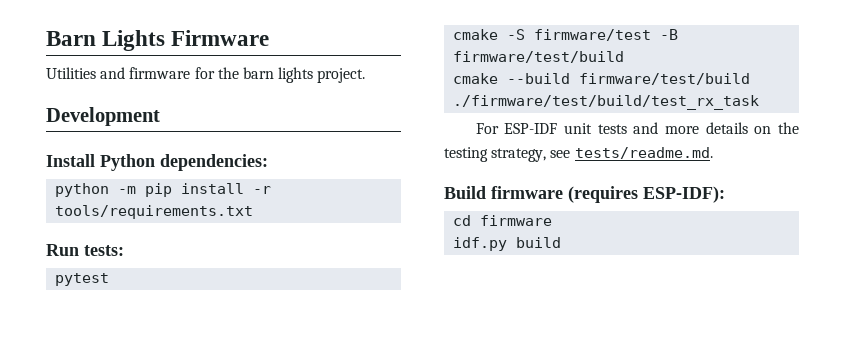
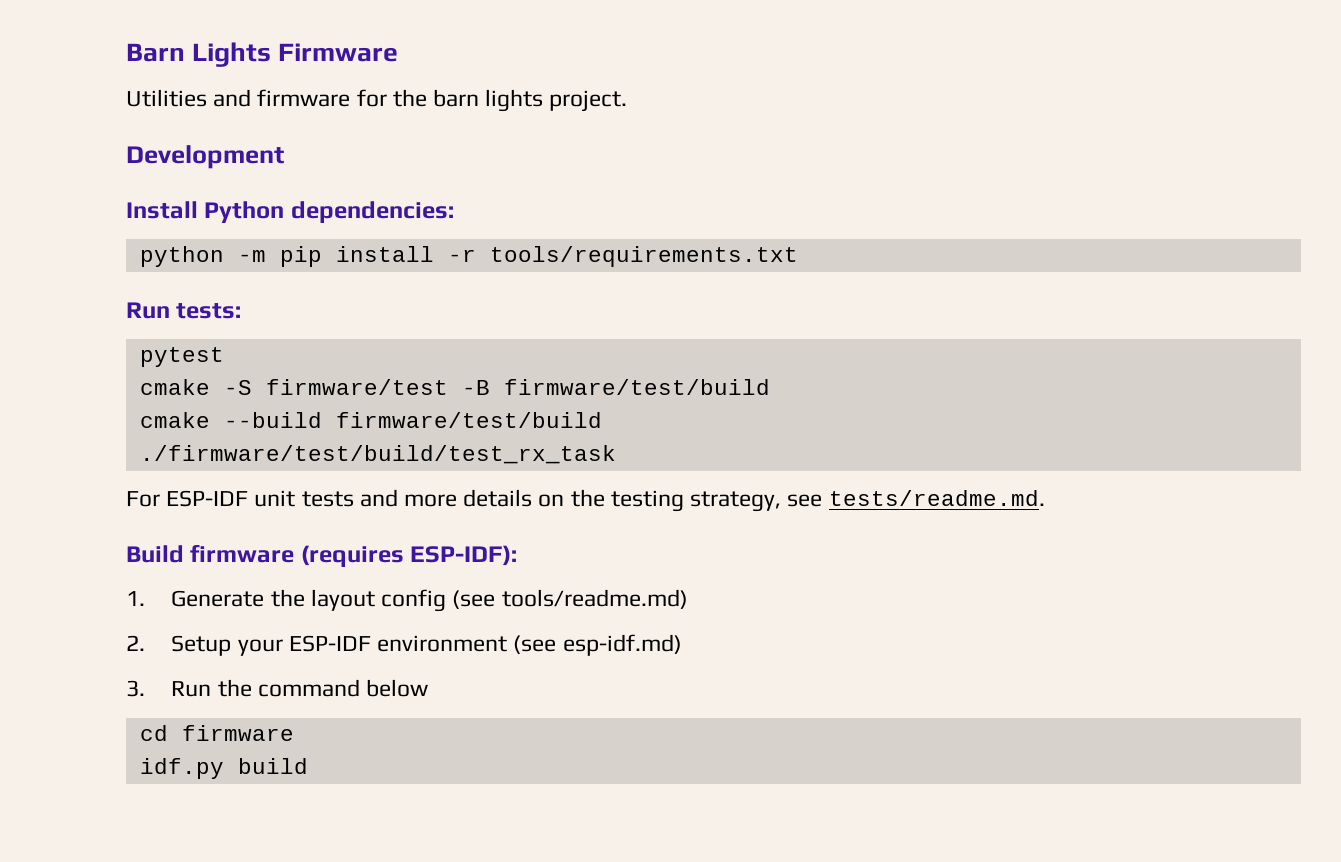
+ 1. Generate the layout config (see tools/readme.md)
+ 2. Setup your ESP-IDF environment (see esp-idf.md)
+ 3. Run the command below

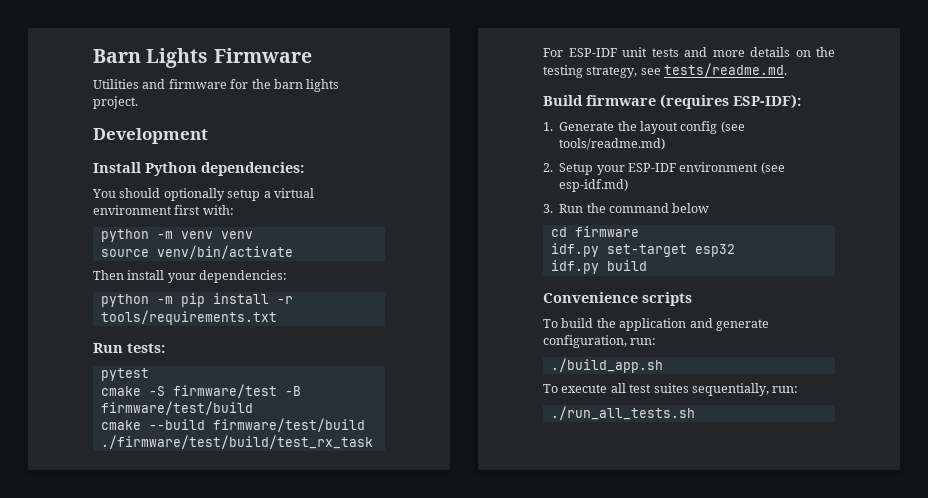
+ You should optionally setup a virtual environment first with:
+ python -m venv venv
+ source venv/bin/activate
+ Then install your dependencies:
+ idf.py set-target esp32
+ Convenience scripts
+ To build the application and generate configuration, run:
+ ./build_app.sh
+ To execute all test suites sequentially, run:
+ ./run_all_tests.sh

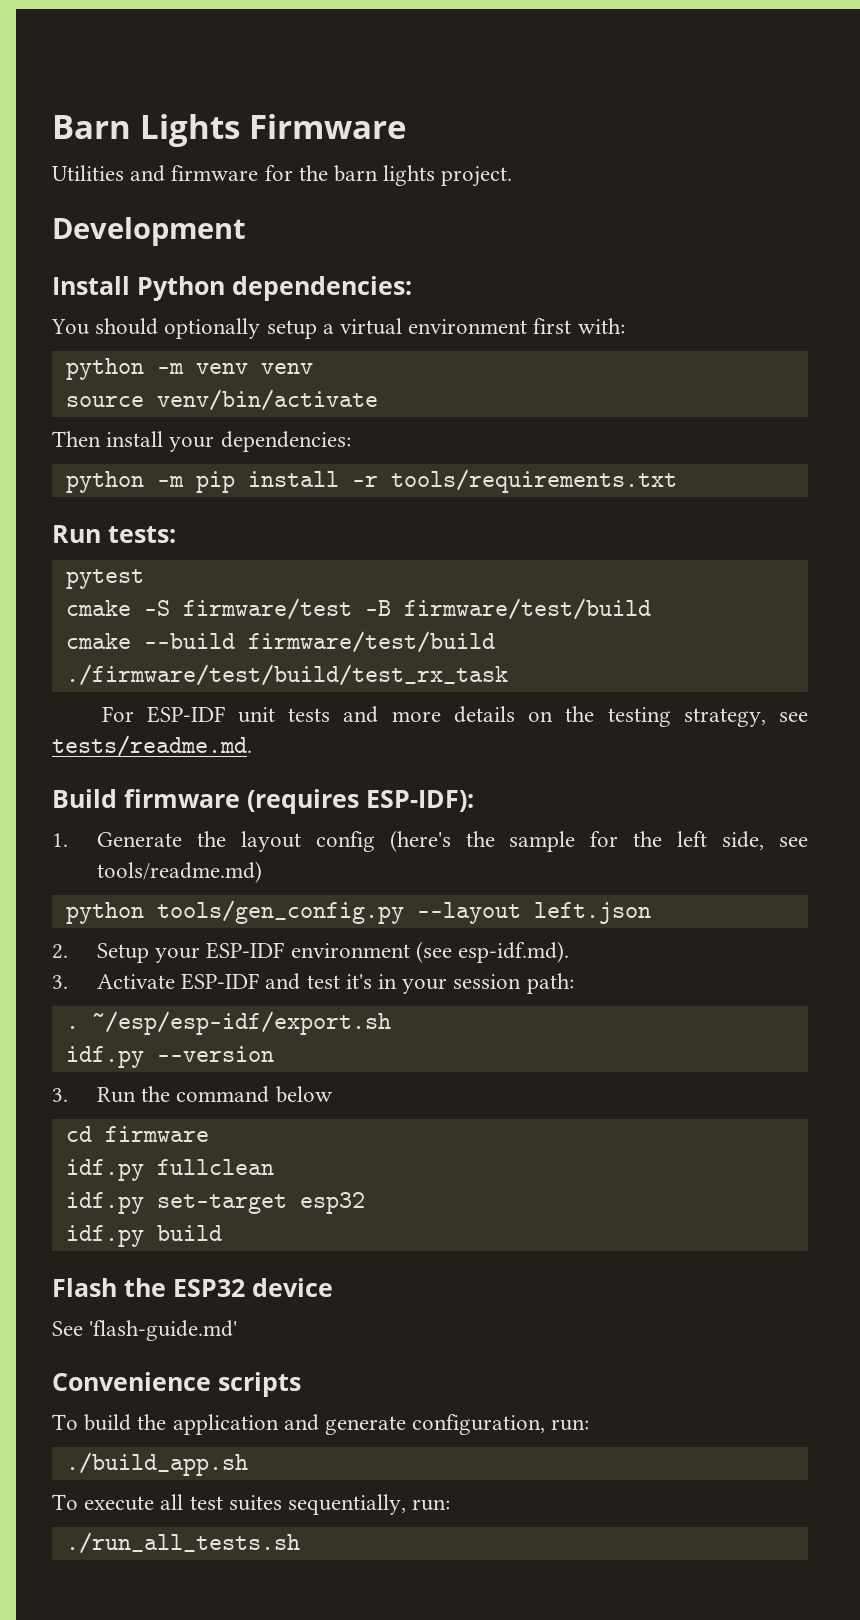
- 1. Generate the layout config (see tools/readme.md)
+ 1. Generate the layout config (here's the sample for the left side, see tools/readme.md)
+ python tools/gen_config.py --layout left.json
- 2. Setup your ESP-IDF environment (see esp-idf.md)
+ 2. Setup your ESP-IDF environment (see esp-idf.md).
+ 3. Activate ESP-IDF and test it's in your session path:
+ . ~/esp/esp-idf/export.sh
+ idf.py --version
+ idf.py fullclean
+ Flash the ESP32 device
+ See 'flash-guide.md'

